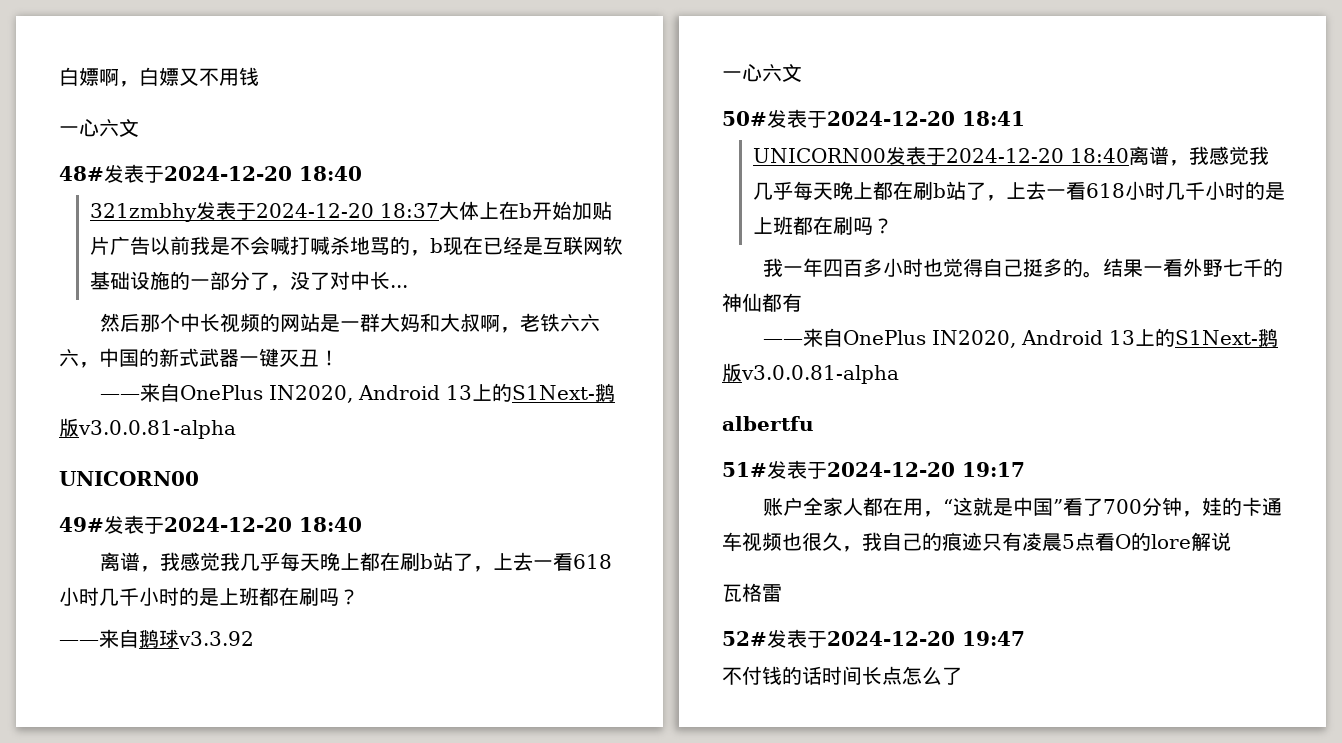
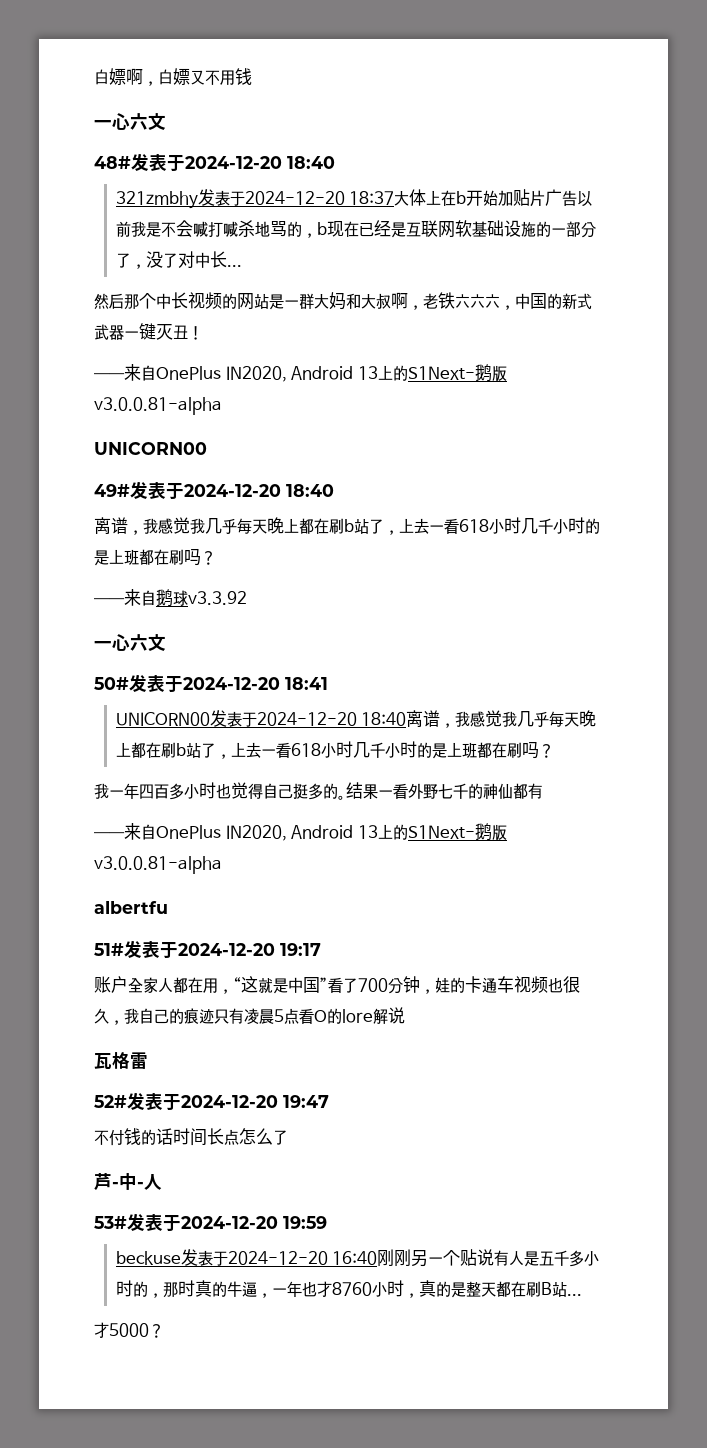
+ 芦-中-人
+ 53#发表于2024-12-20 19:59
+ beckuse发表于2024-12-20 16:40刚刚另一个贴说有人是五千多小时的，那时真的牛逼，一年也才8760小时，真的是整天都在刷B站...
+ 才5000？

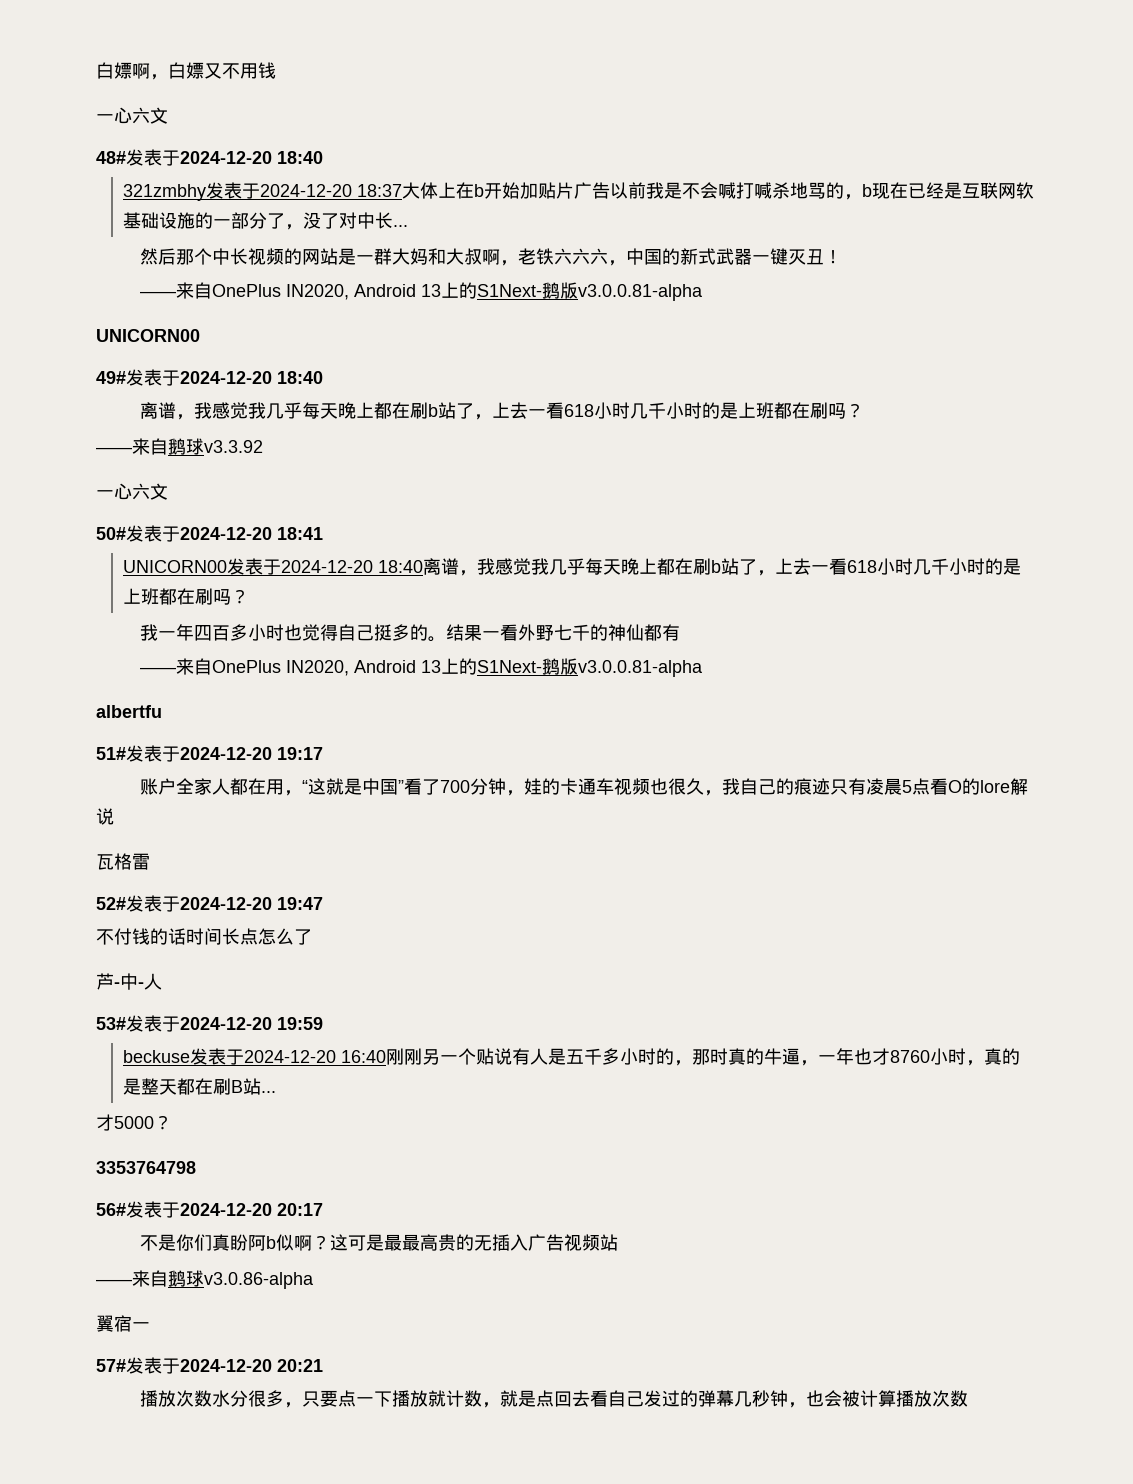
+ 3353764798
+ 56#发表于2024-12-20 20:17
+ 不是你们真盼阿b似啊？这可是最最高贵的无插入广告视频站
+ ——来自鹅球v3.0.86-alpha
+ 翼宿一
+ 57#发表于2024-12-20 20:21
+ 播放次数水分很多，只要点一下播放就计数，就是点回去看自己发过的弹幕几秒钟，也会被计算播放次数

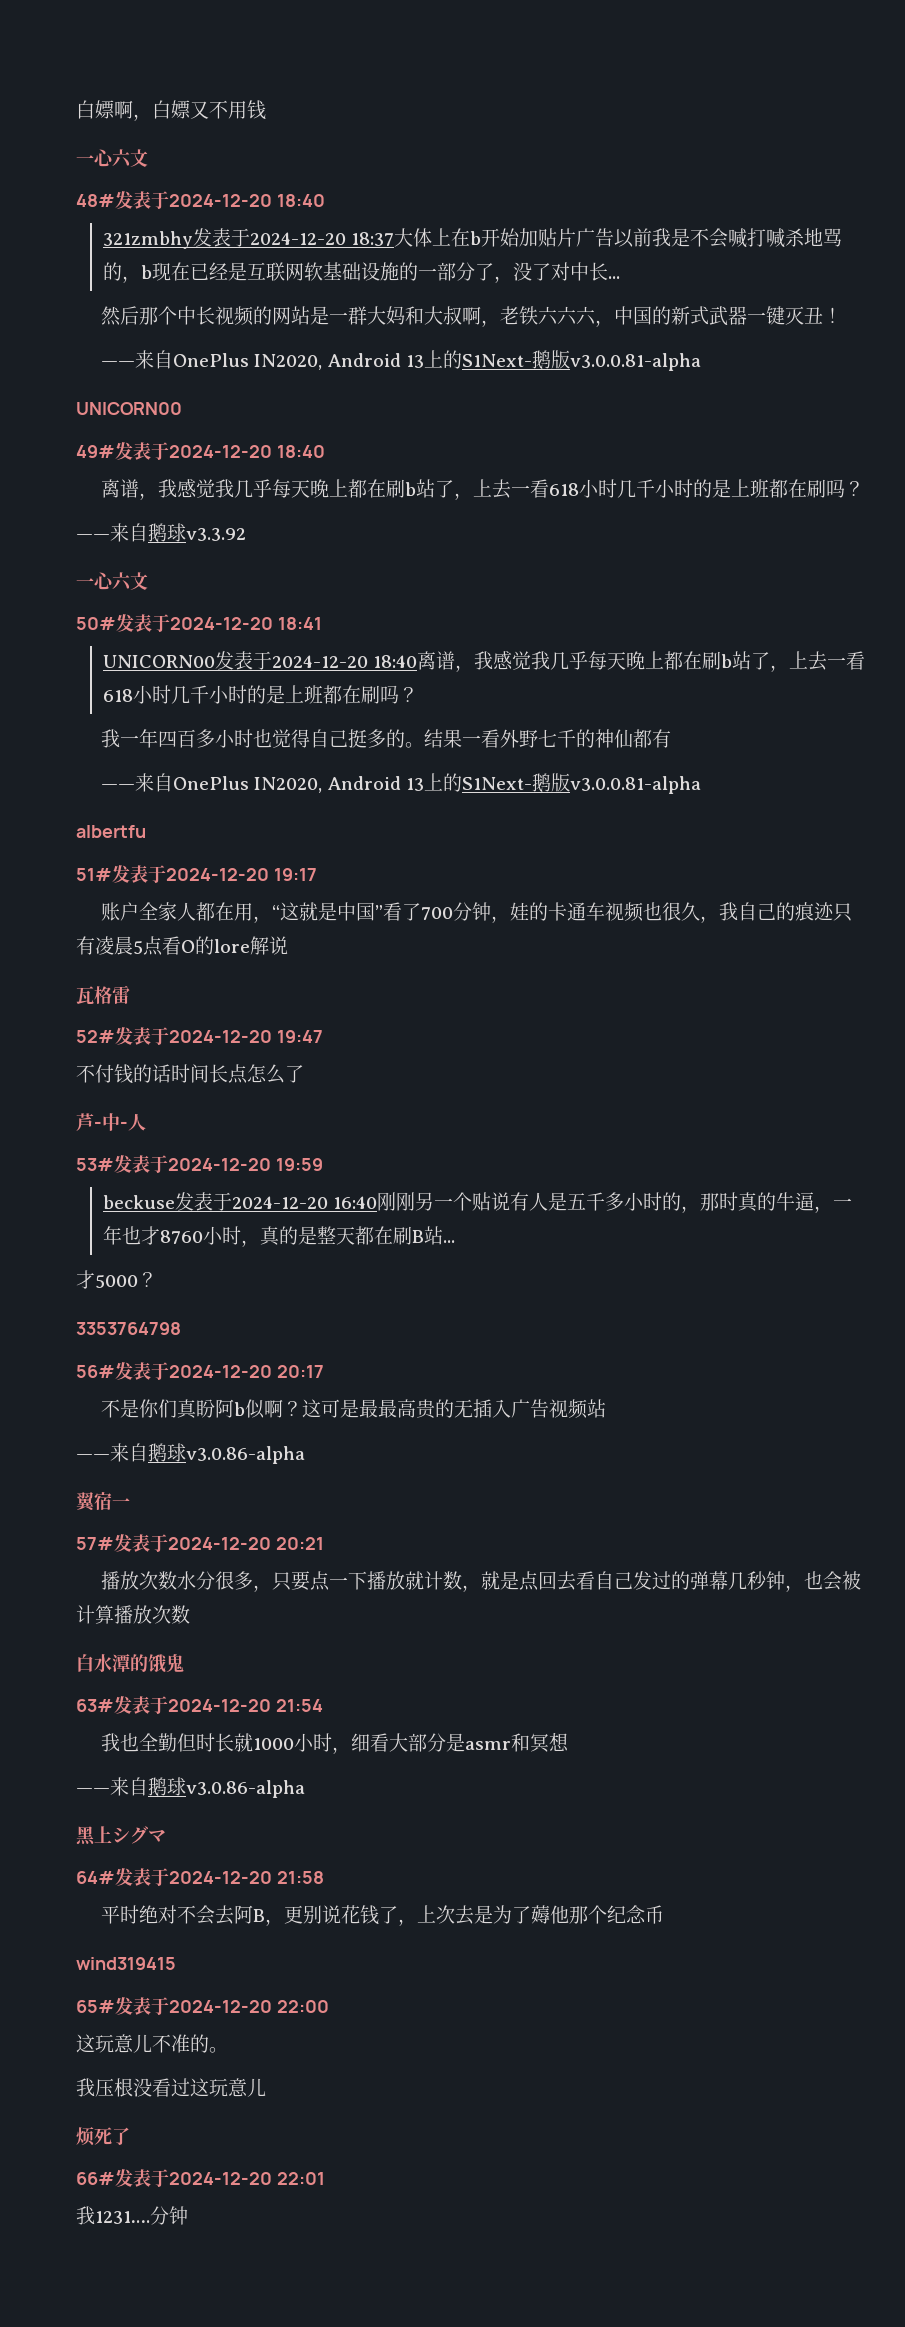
+ 白水潭的饿鬼
+ 63#发表于2024-12-20 21:54
+ 我也全勤但时长就1000小时，细看大部分是asmr和冥想
+ ——来自鹅球v3.0.86-alpha
+ 黑上シグマ
+ 64#发表于2024-12-20 21:58
+ 平时绝对不会去阿B，更别说花钱了，上次去是为了薅他那个纪念币
+ wind319415
+ 65#发表于2024-12-20 22:00
+ 这玩意儿不准的。
+ 我压根没看过这玩意儿
+ 烦死了
+ 66#发表于2024-12-20 22:01
+ 我1231….分钟

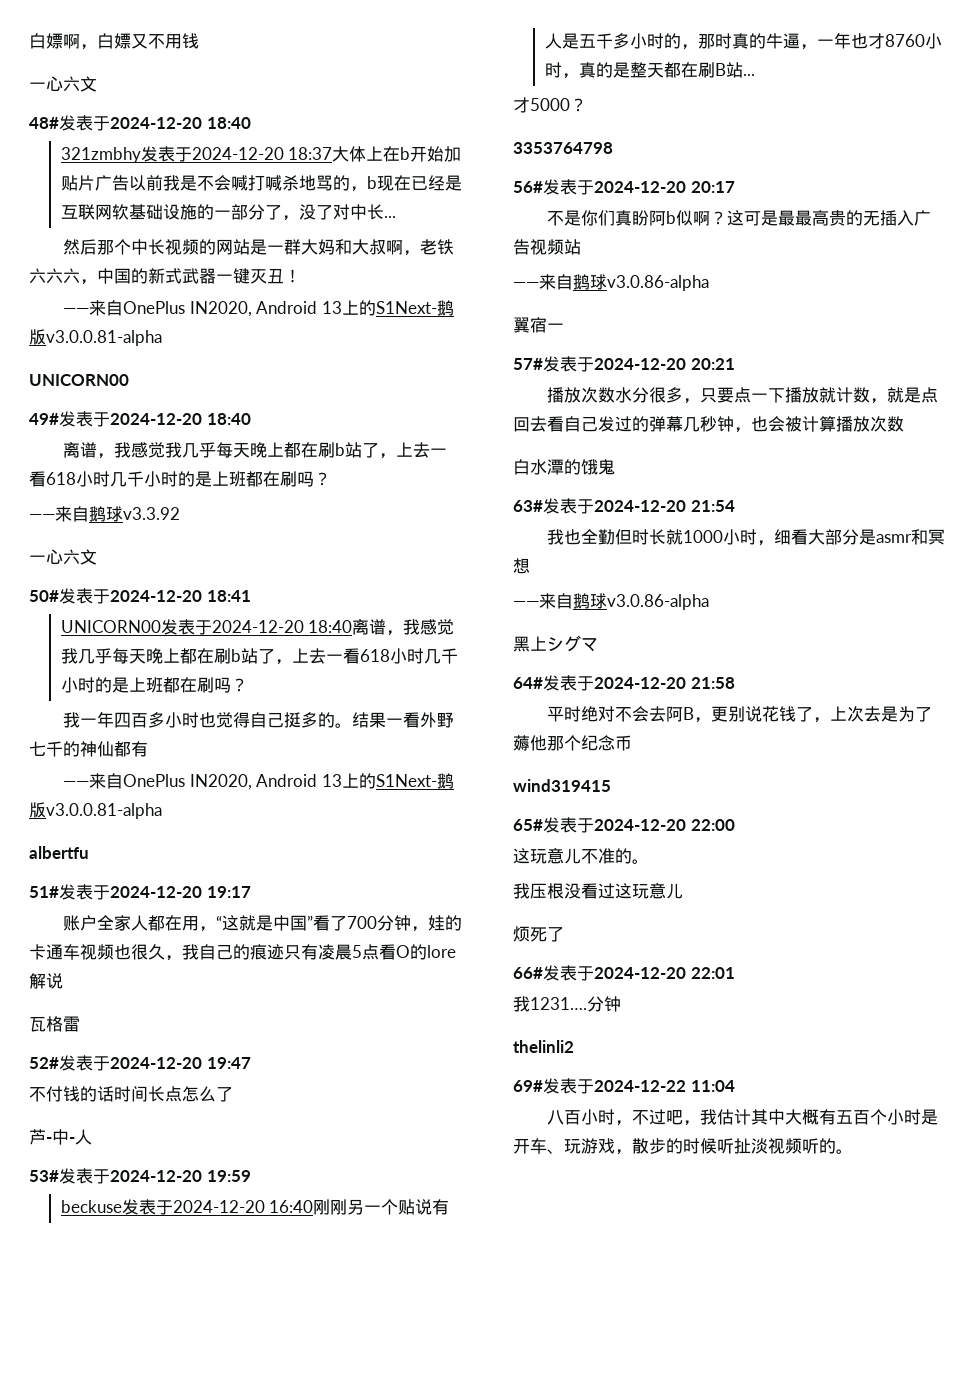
+ thelinli2
+ 69#发表于2024-12-22 11:04
+ 八百小时，不过吧，我估计其中大概有五百个小时是开车、玩游戏，散步的时候听扯淡视频听的。

